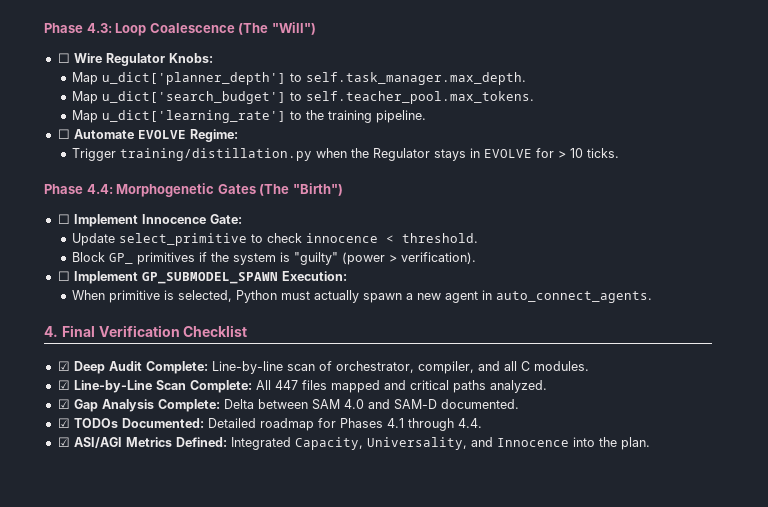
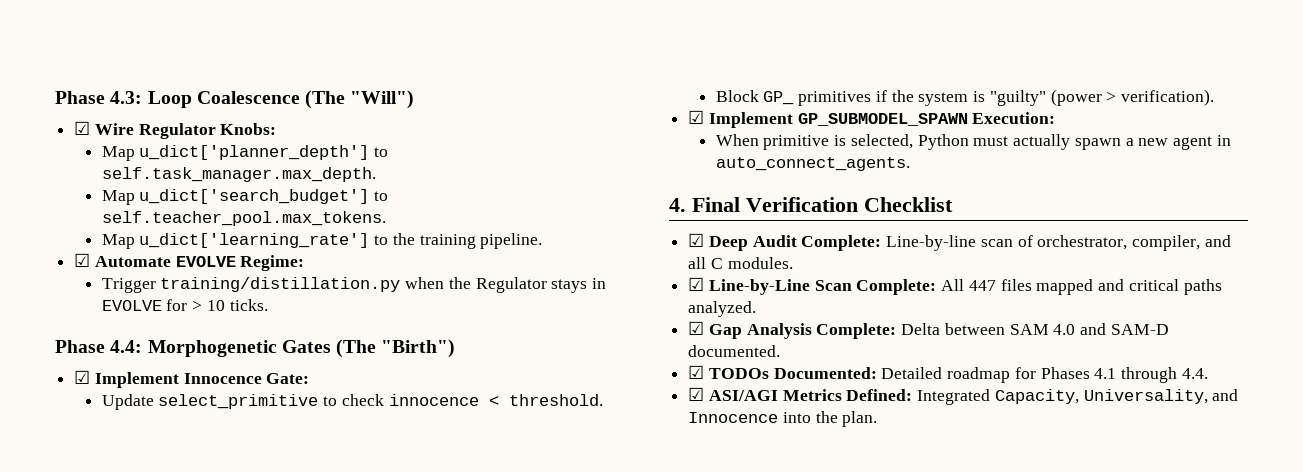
- ☐ Wire Regulator Knobs:
+ ☑ Wire Regulator Knobs:
- ☐ Automate EVOLVE Regime:
+ ☑ Automate EVOLVE Regime:
- ☐ Implement Innocence Gate:
+ ☑ Implement Innocence Gate:
- ☐ Implement GP_SUBMODEL_SPAWN Execution:
+ ☑ Implement GP_SUBMODEL_SPAWN Execution:

